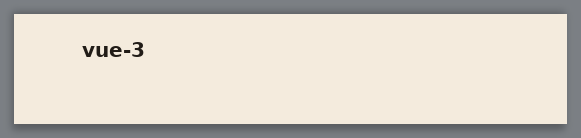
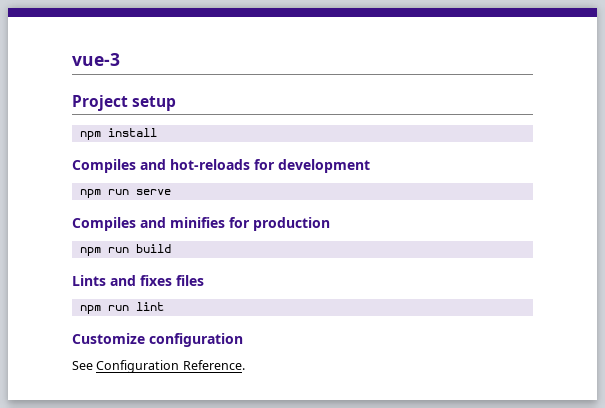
+ Project setup
+ npm install
+ Compiles and hot-reloads for development
+ npm run serve
+ Compiles and minifies for production
+ npm run build
+ Lints and fixes files
+ npm run lint
+ Customize configuration
+ See Configuration Reference.

